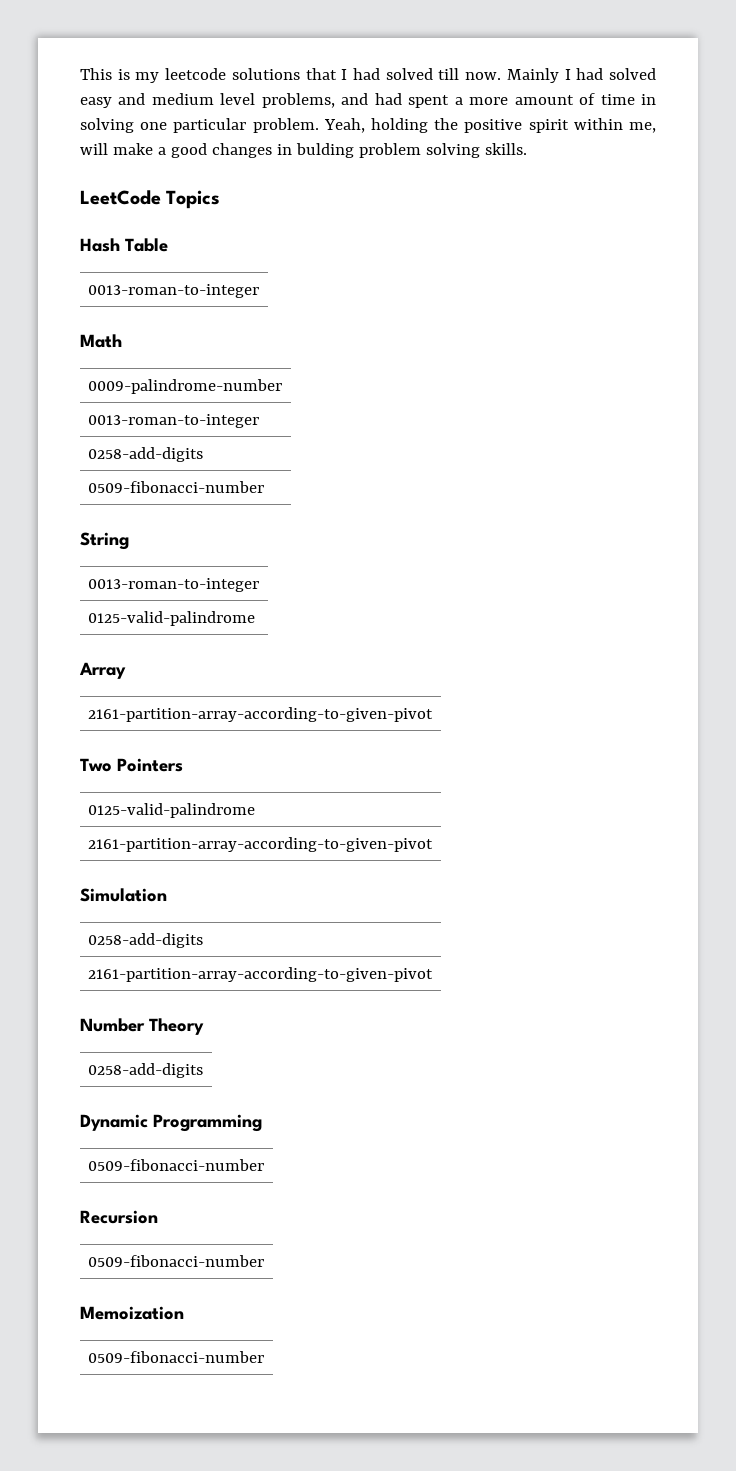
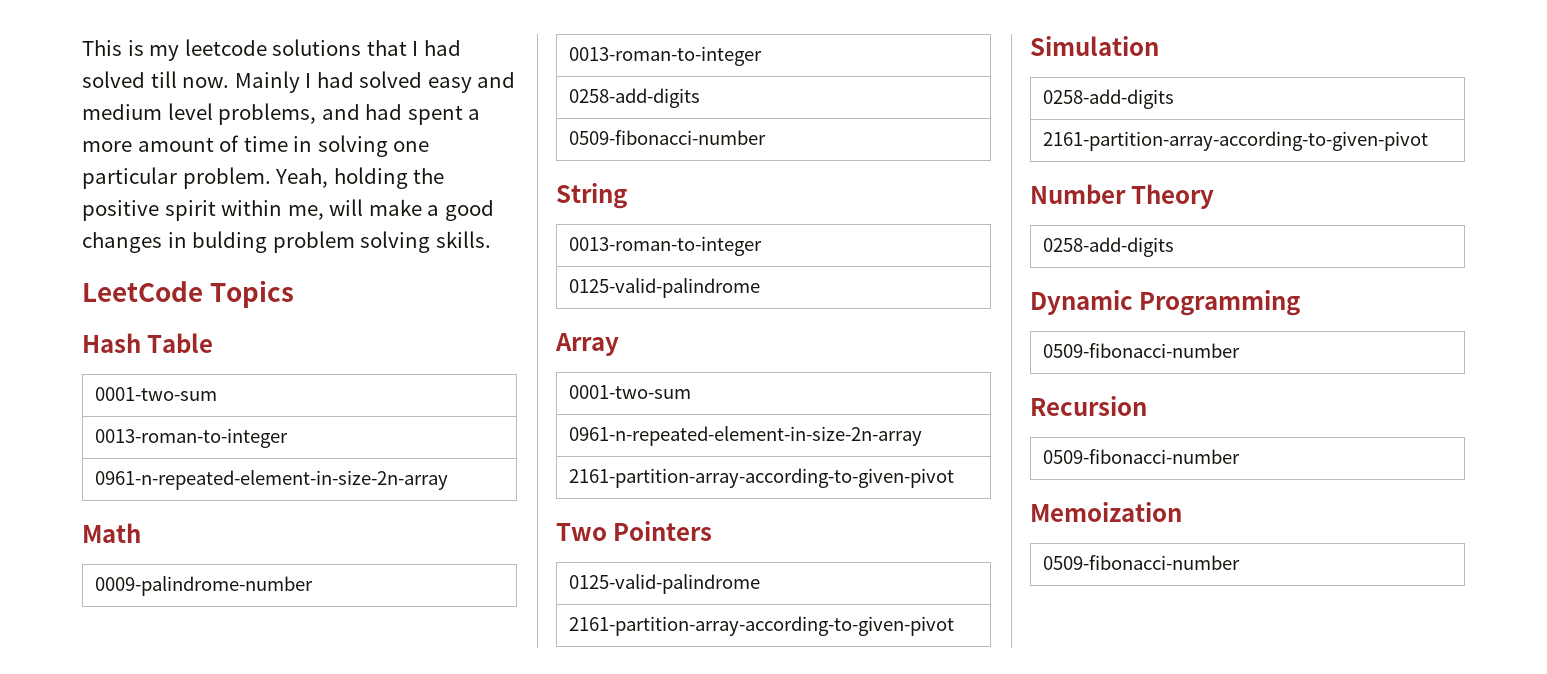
  Hash Table
+ 0001-two-sum
  0013-roman-to-integer
+ 0961-n-repeated-element-in-size-2n-array
  Array
+ 0001-two-sum
+ 0961-n-repeated-element-in-size-2n-array

